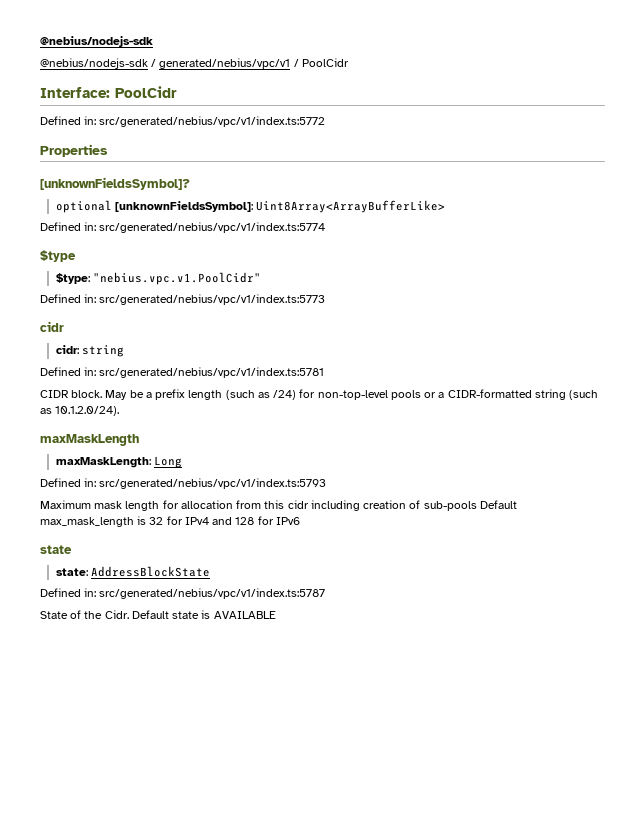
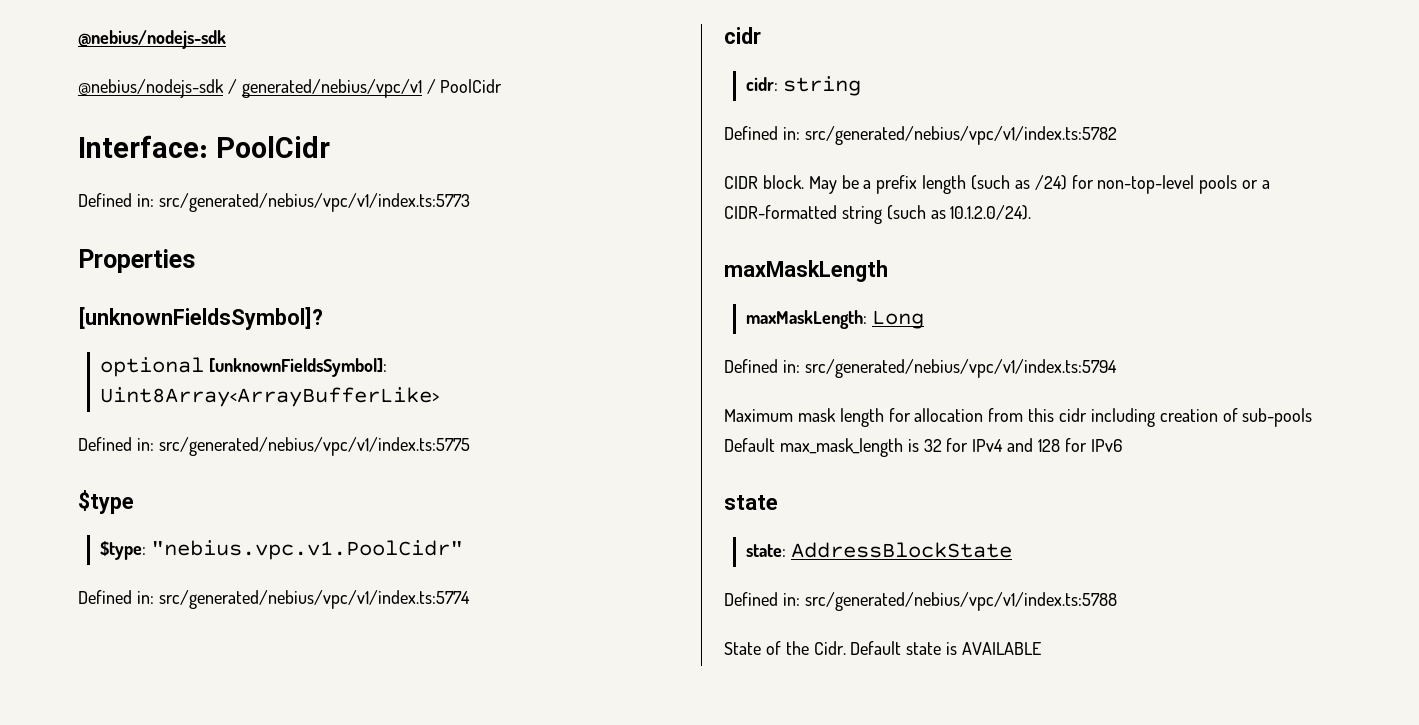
- Defined in: src/generated/nebius/vpc/v1/index.ts:5772
+ Defined in: src/generated/nebius/vpc/v1/index.ts:5773
- Defined in: src/generated/nebius/vpc/v1/index.ts:5774
+ Defined in: src/generated/nebius/vpc/v1/index.ts:5775
- Defined in: src/generated/nebius/vpc/v1/index.ts:5773
+ Defined in: src/generated/nebius/vpc/v1/index.ts:5774
- Defined in: src/generated/nebius/vpc/v1/index.ts:5781
+ Defined in: src/generated/nebius/vpc/v1/index.ts:5782
- Defined in: src/generated/nebius/vpc/v1/index.ts:5793
+ Defined in: src/generated/nebius/vpc/v1/index.ts:5794
- Defined in: src/generated/nebius/vpc/v1/index.ts:5787
+ Defined in: src/generated/nebius/vpc/v1/index.ts:5788

